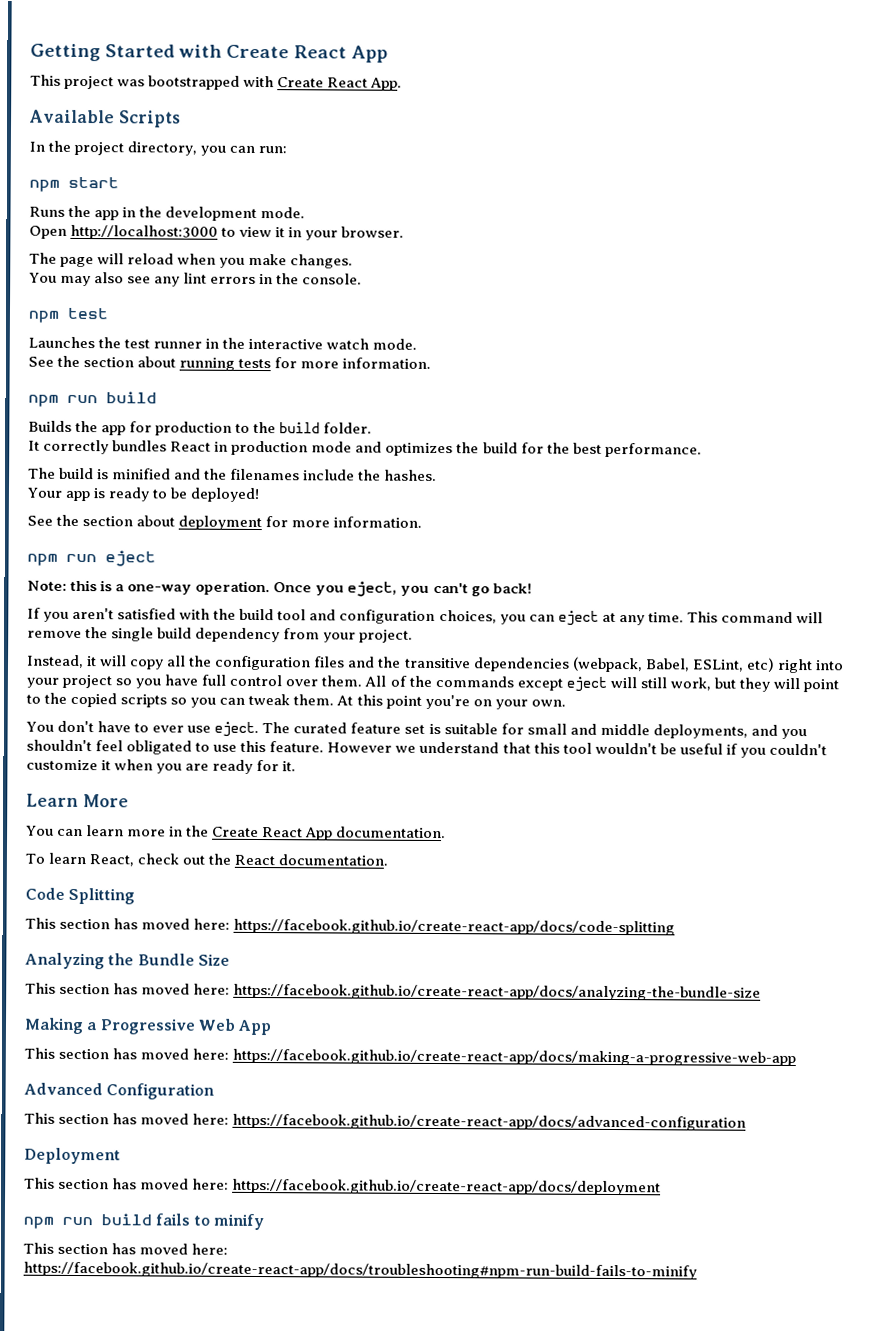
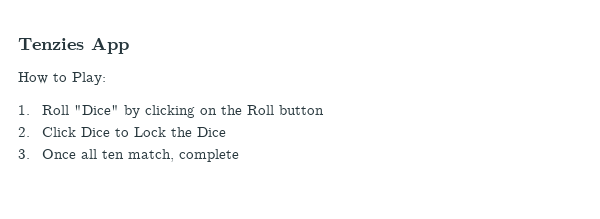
- Getting Started with Create React App
- This project was bootstrapped with Create React App.
- Available Scripts
- In the project directory, you can run:
- npm start
- Runs the app in the development mode.
- Open http://localhost:3000 to view it in your browser.
- The page will reload when you make changes.
- You may also see any lint errors in the console.
- npm test
- Launches the test runner in the interactive watch mode.
- See the section about running tests for more information.
- npm run build
- Builds the app for production to the build folder.
- It correctly bundles React in production mode and optimizes the build for the best performance.
- The build is minified and the filenames include the hashes.
- Your app is ready to be deployed!
- See the section about deployment for more information.
- npm run eject
- Note: this is a one-way operation. Once you eject, you can't go back!
- If you aren't satisfied with the build tool and configuration choices, you can eject at any time. This command will remove the single build dependency from your project.
- Instead, it will copy all the configuration files and the transitive dependencies (webpack, Babel, ESLint, etc) right into your project so you have full control over them. All of the commands except eject will still work, but they will point to the copied scripts so you can tweak them. At this point you're on your own.
- You don't have to ever use eject. The curated feature set is suitable for small and middle deployments, and you shouldn't feel obligated to use this feature. However we understand that this tool wouldn't be useful if you couldn't customize it when you are ready for it.
- Learn More
- You can learn more in the Create React App documentation.
- To learn React, check out the React documentation.
- Code Splitting
- This section has moved here: https://facebook.github.io/create-react-app/docs/code-splitting
- Analyzing the Bundle Size
- This section has moved here: https://facebook.github.io/create-react-app/docs/analyzing-the-bundle-size
- Making a Progressive Web App
- This section has moved here: https://facebook.github.io/create-react-app/docs/making-a-progressive-web-app
- Advanced Configuration
- This section has moved here: https://facebook.github.io/create-react-app/docs/advanced-configuration
- Deployment
- This section has moved here: https://facebook.github.io/create-react-app/docs/deployment
- npm run build fails to minify
- This section has moved here: https://facebook.github.io/create-react-app/docs/troubleshooting#npm-run-build-fails-to-minify
+ Tenzies App
+ How to Play:
+ 1. Roll "Dice" by clicking on the Roll button
+ 2. Click Dice to Lock the Dice
+ 3. Once all ten match, complete

